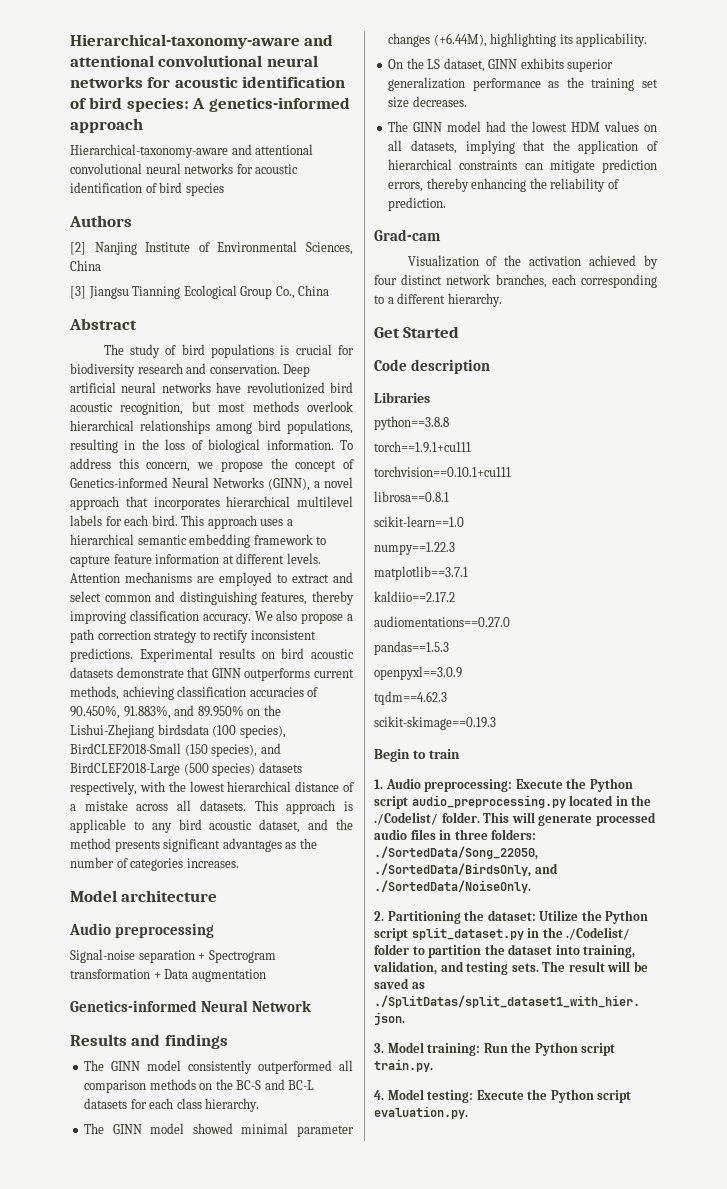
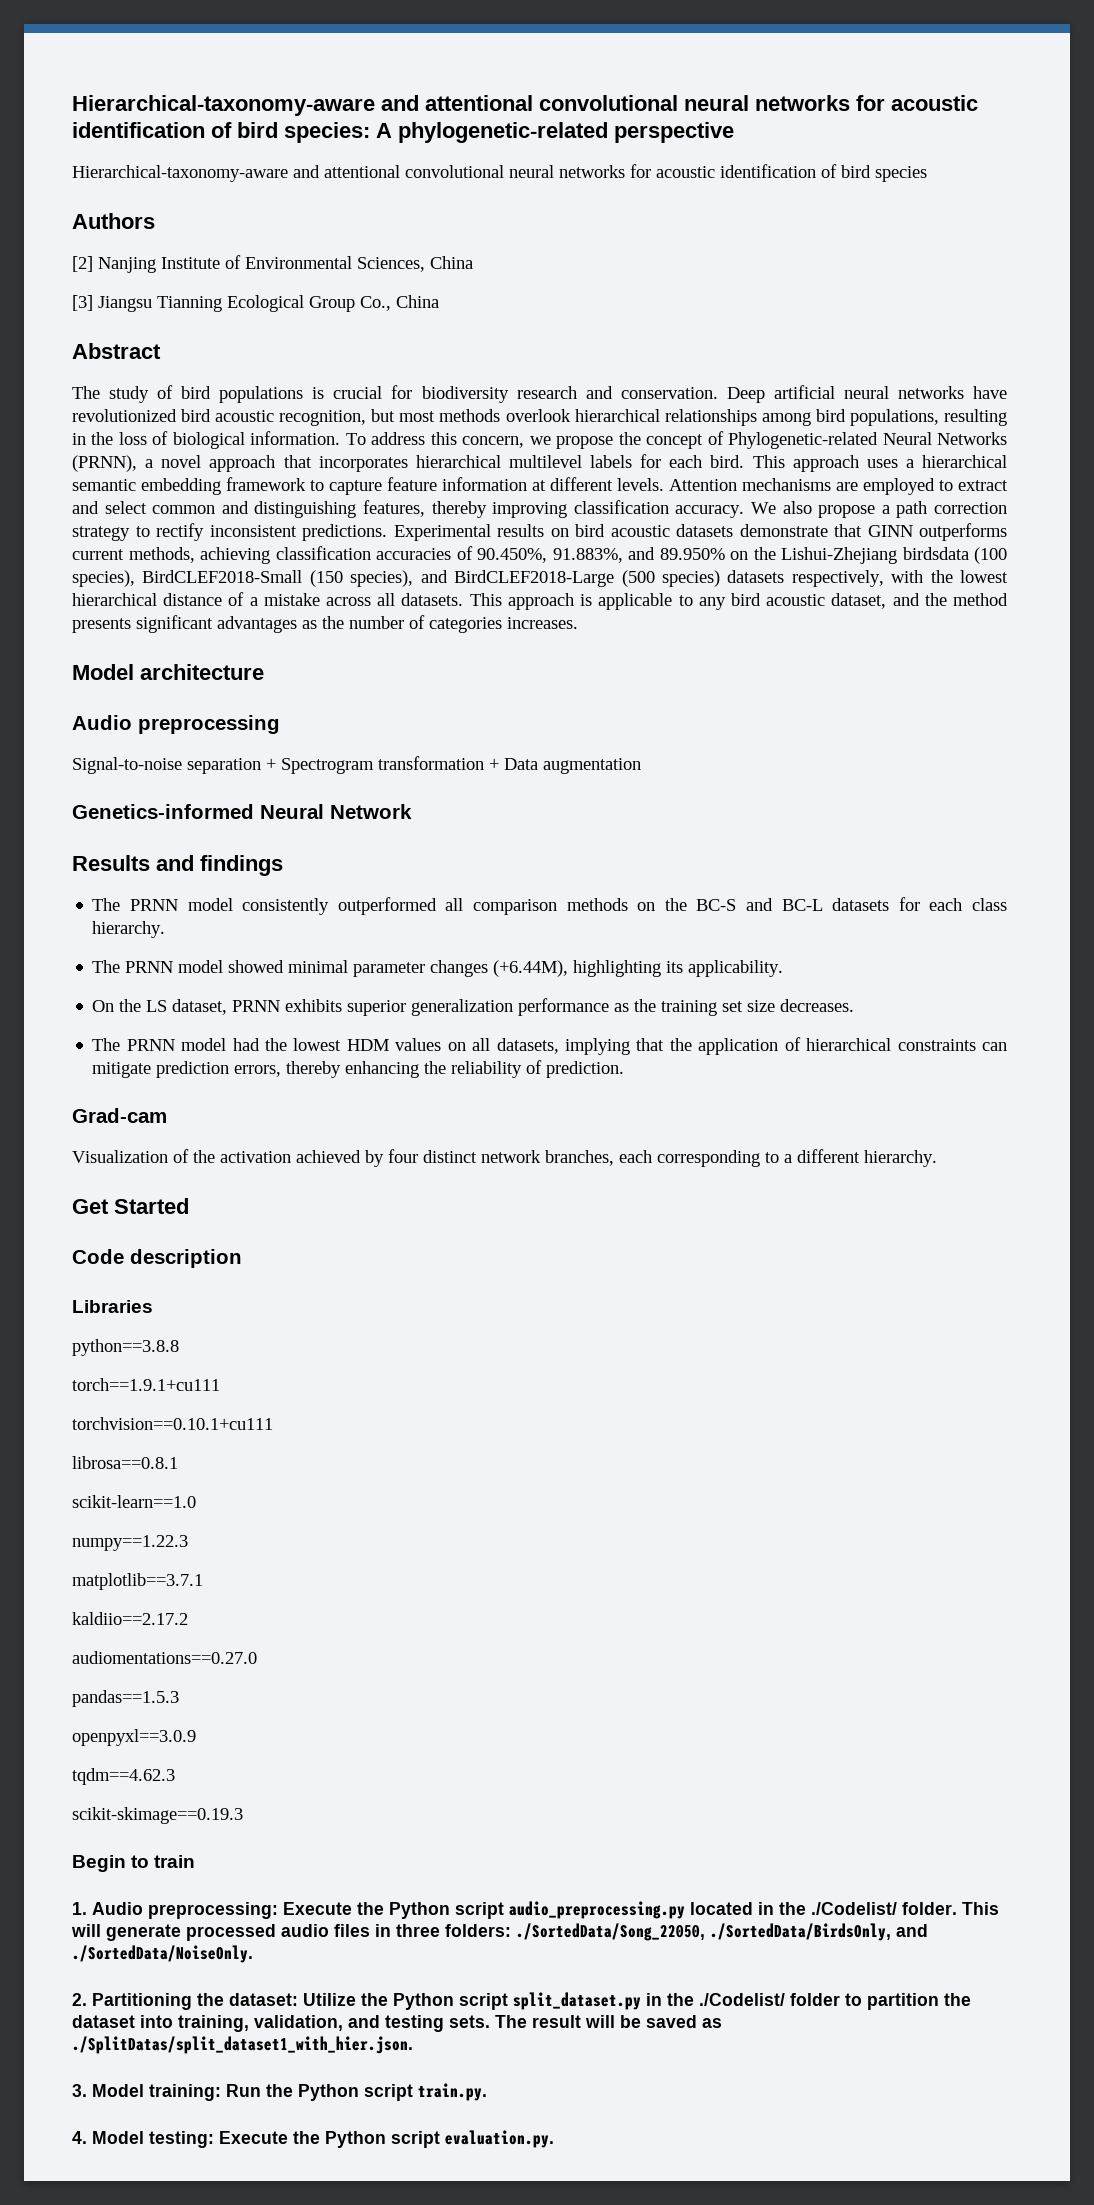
- Hierarchical-taxonomy-aware and attentional convolutional neural networks for acoustic identification of bird species: A genetics-informed approach
+ Hierarchical-taxonomy-aware and attentional convolutional neural networks for acoustic identification of bird species: A phylogenetic-related perspective
- To address this concern, we propose the concept of Genetics-informed Neural Networks (GINN), a novel approach that incorporates hierarchical multilevel labels for each bird.
+ To address this concern, we propose the concept of Phylogenetic-related Neural Networks (PRNN), a novel approach that incorporates hierarchical multilevel labels for each bird.
- Signal-noise separation + Spectrogram transformation + Data augmentation
+ Signal-to-noise separation + Spectrogram transformation + Data augmentation
- The GINN model consistently outperformed all comparison methods on the BC-S and BC-L datasets for each class hierarchy.
+ The PRNN model consistently outperformed all comparison methods on the BC-S and BC-L datasets for each class hierarchy.
- The GINN model showed minimal parameter changes (+6.44M), highlighting its applicability.
+ The PRNN model showed minimal parameter changes (+6.44M), highlighting its applicability.
- On the LS dataset, GINN exhibits superior generalization performance as the training set size decreases.
+ On the LS dataset, PRNN exhibits superior generalization performance as the training set size decreases.
- The GINN model had the lowest HDM values on all datasets, implying that the application of hierarchical constraints can mitigate prediction errors, thereby enhancing the reliability of prediction.
+ The PRNN model had the lowest HDM values on all datasets, implying that the application of hierarchical constraints can mitigate prediction errors, thereby enhancing the reliability of prediction.

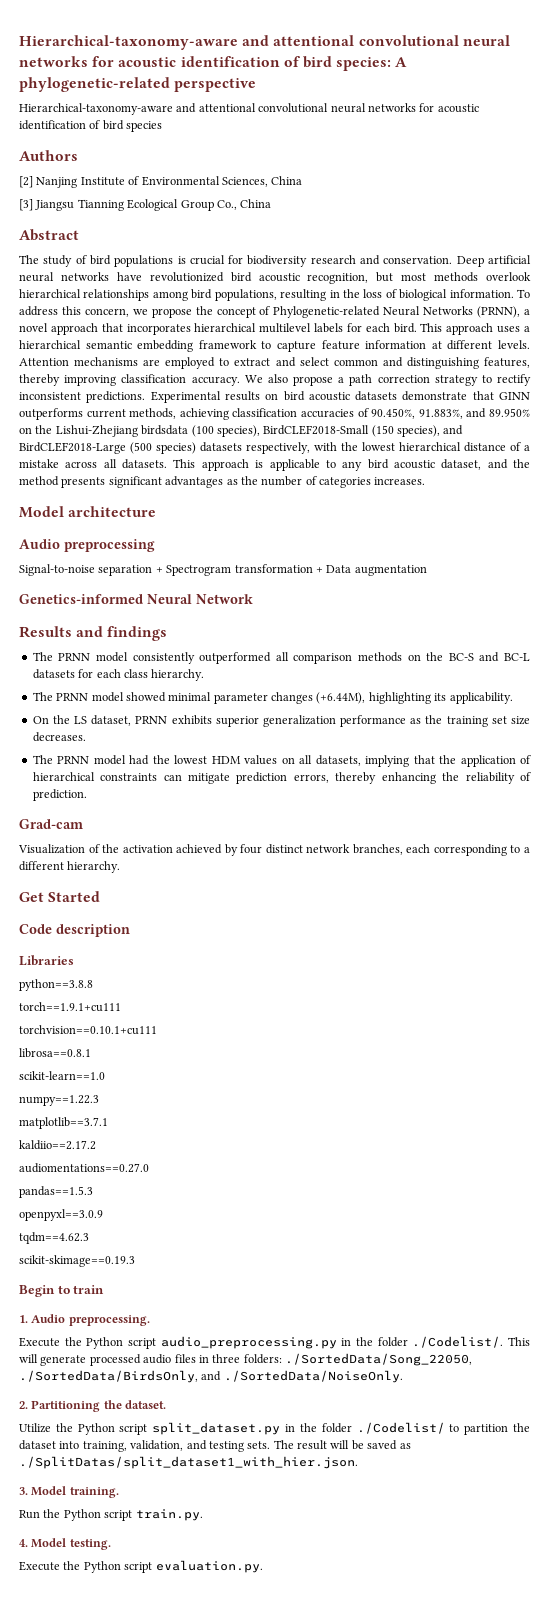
- 1. Audio preprocessing: Execute the Python script audio_preprocessing.py located in the ./Codelist/ folder. This will generate processed audio files in three folders: ./SortedData/Song_22050, ./SortedData/BirdsOnly, and ./SortedData/NoiseOnly.
+ 1. Audio preprocessing.
+ Execute the Python script audio_preprocessing.py in the folder ./Codelist/. This will generate processed audio files in three folders: ./SortedData/Song_22050, ./SortedData/BirdsOnly, and ./SortedData/NoiseOnly.
- 2. Partitioning the dataset: Utilize the Python script split_dataset.py in the ./Codelist/ folder to partition the dataset into training, validation, and testing sets.
+ 2. Partitioning the dataset.
+ Utilize the Python script split_dataset.py in the folder ./Codelist/ to partition the dataset into training, validation, and testing sets.
- 3. Model training: Run the Python script train.py.
+ 3. Model training.
+ Run the Python script train.py.
- 4. Model testing: Execute the Python script evaluation.py.
+ 4. Model testing.
+ Execute the Python script evaluation.py.

